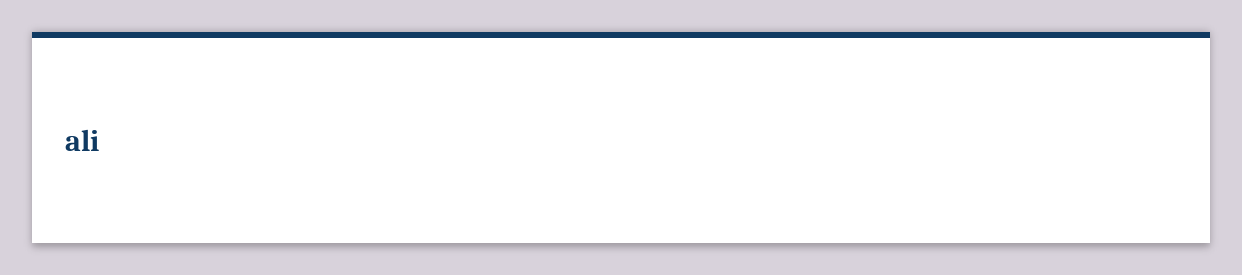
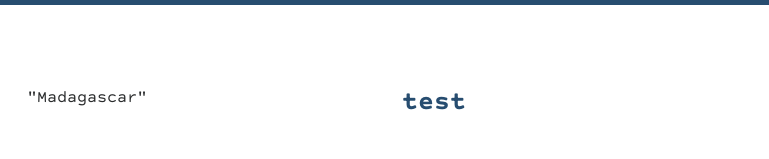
- ali
+ "Madagascar"
+ test

